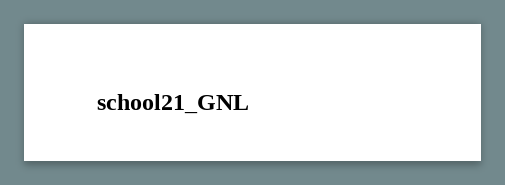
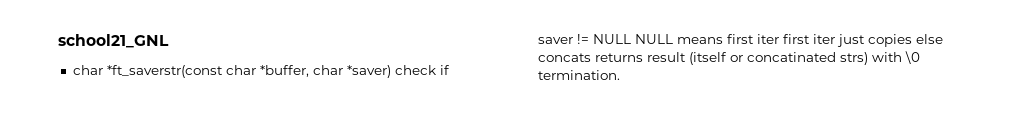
+ char *ft_saverstr(const char *buffer, char *saver) check if saver != NULL NULL means first iter first iter just copies else concats returns result (itself or concatinated strs) with \0 termination.

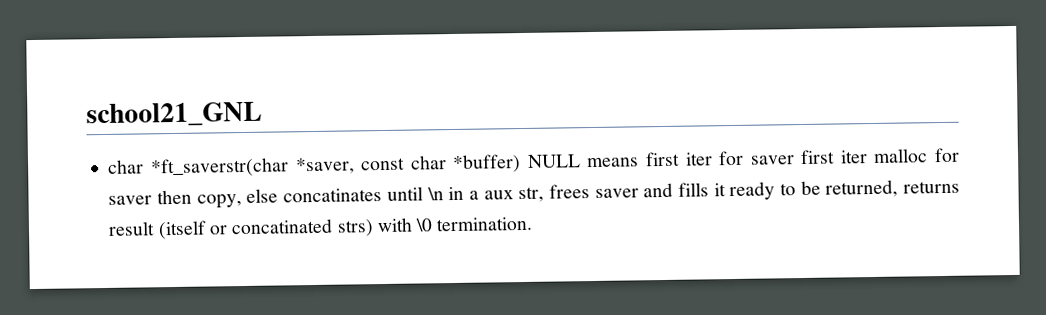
- char *ft_saverstr(const char *buffer, char *saver) check if saver != NULL NULL means first iter first iter just copies else concats returns result (itself or concatinated strs) with \0 termination.
+ char *ft_saverstr(char *saver, const char *buffer) NULL means first iter for saver first iter malloc for saver then copy, else concatinates until \n in a aux str, frees saver and fills it ready to be returned, returns result (itself or concatinated strs) with \0 termination.

